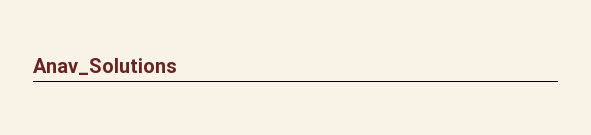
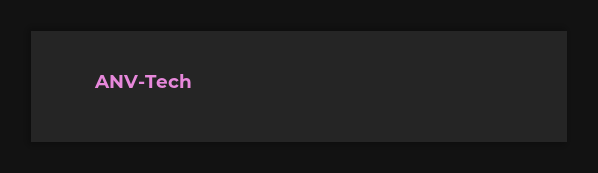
- Anav_Solutions
+ ANV-Tech

